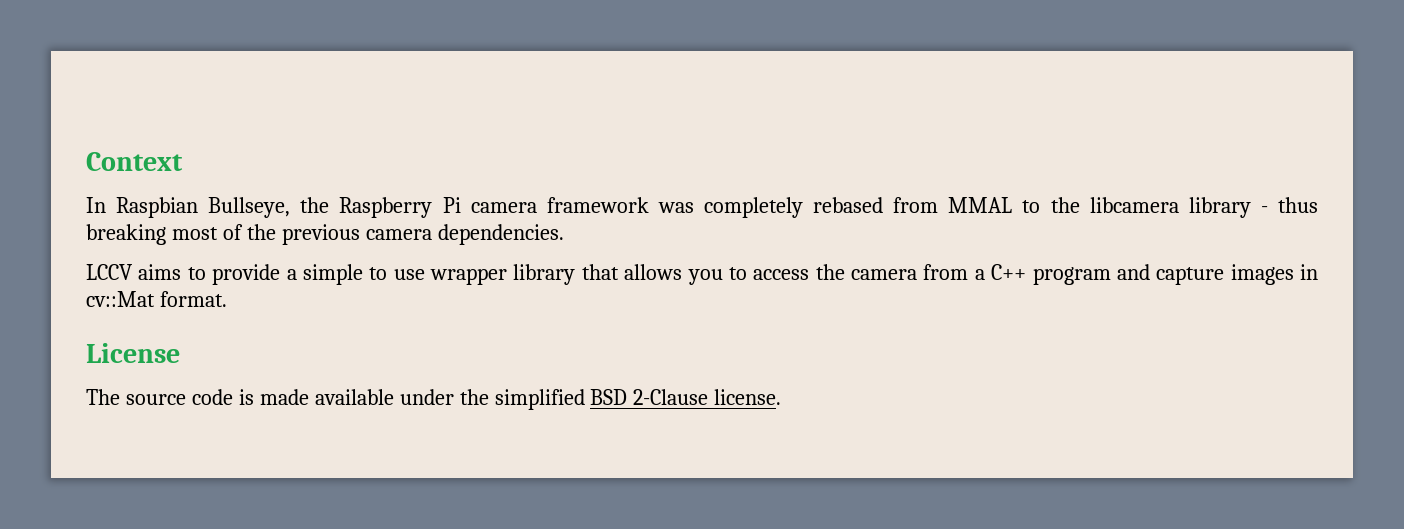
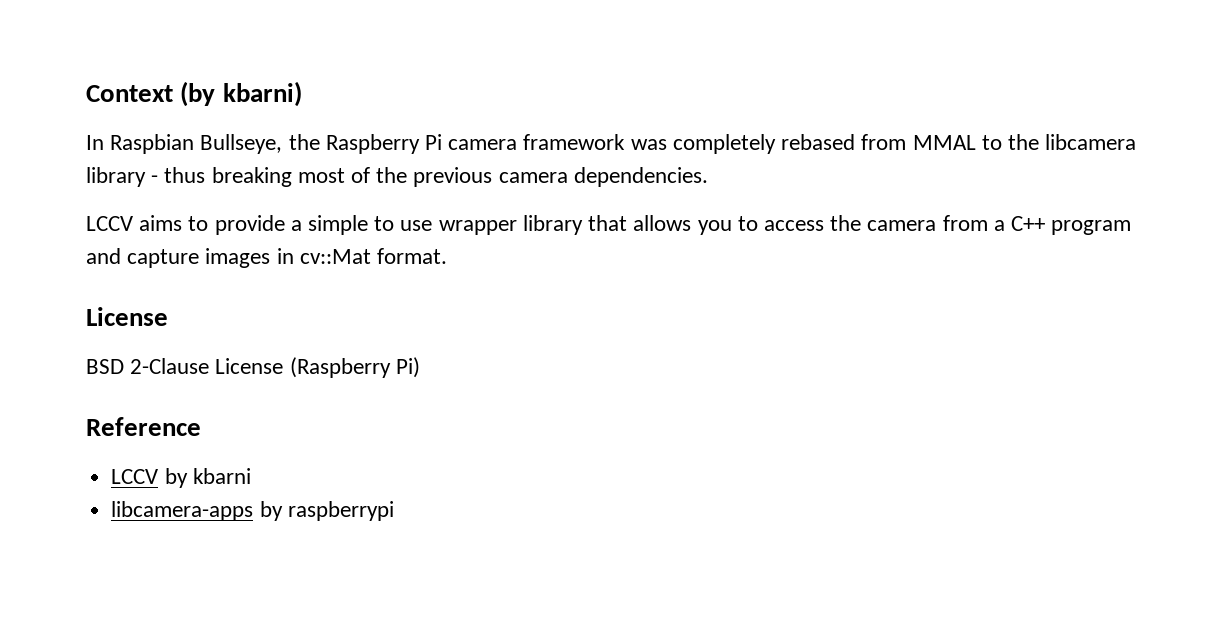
- Context
+ Context (by kbarni)
- The source code is made available under the simplified BSD 2-Clause license.
+ BSD 2-Clause License (Raspberry Pi)
+ Reference
+ LCCV by kbarni
+ libcamera-apps by raspberrypi

